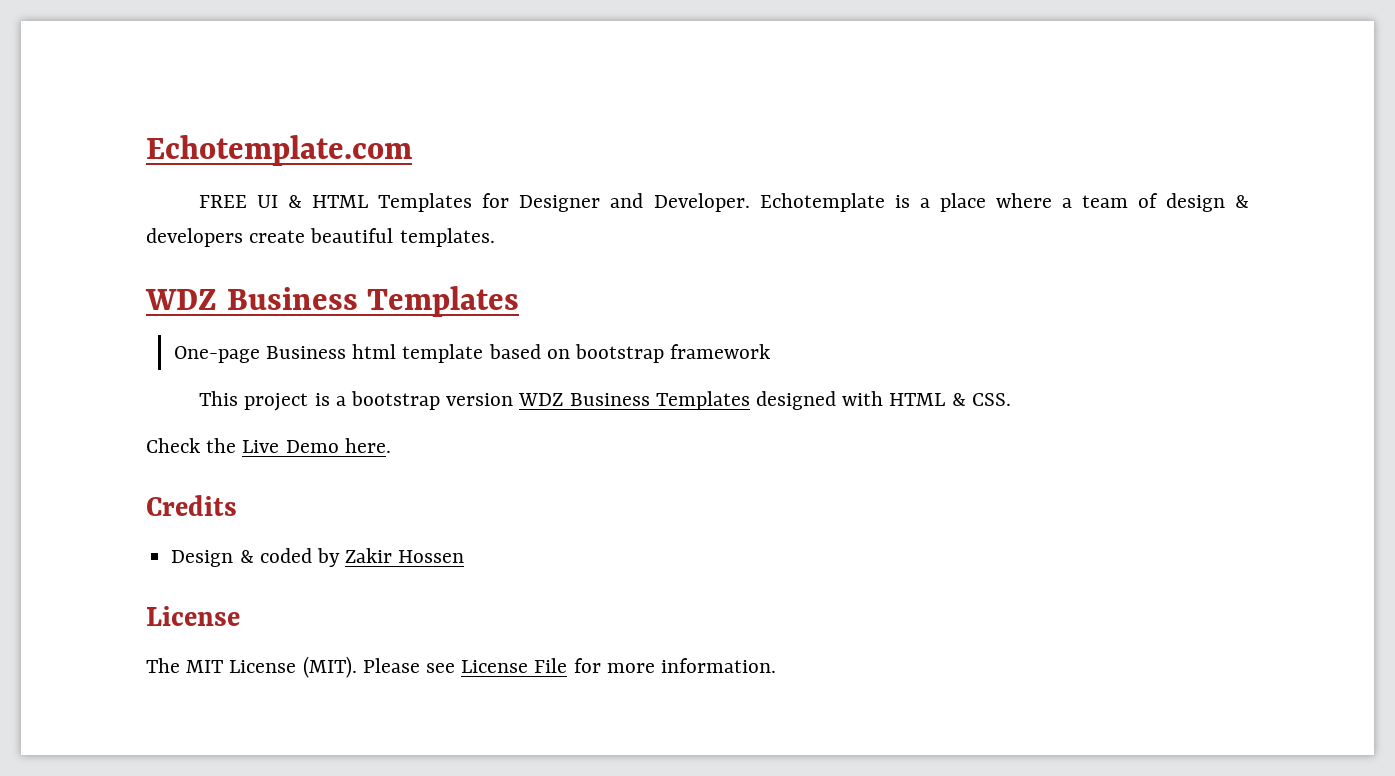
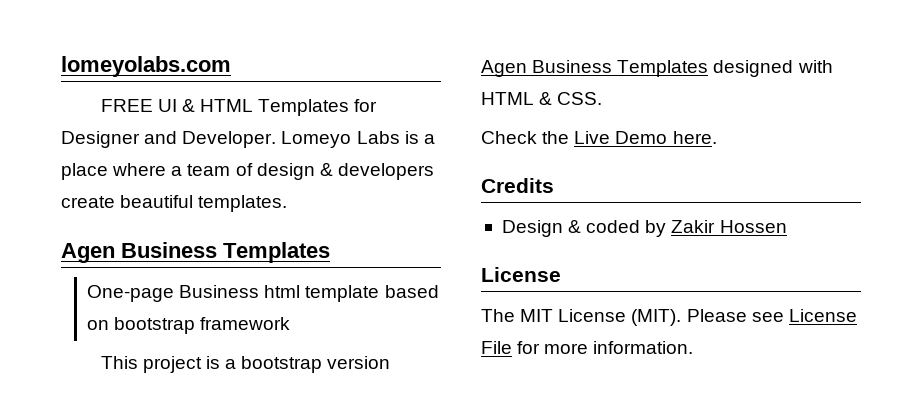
- Echotemplate.com
+ lomeyolabs.com
- Echotemplate is a place where a team of design & developers create beautiful templates.
- WDZ Business Templates
+ Lomeyo Labs is a place where a team of design & developers create beautiful templates.
+ Agen Business Templates
- This project is a bootstrap version WDZ Business Templates designed with HTML & CSS.
+ This project is a bootstrap version Agen Business Templates designed with HTML & CSS.

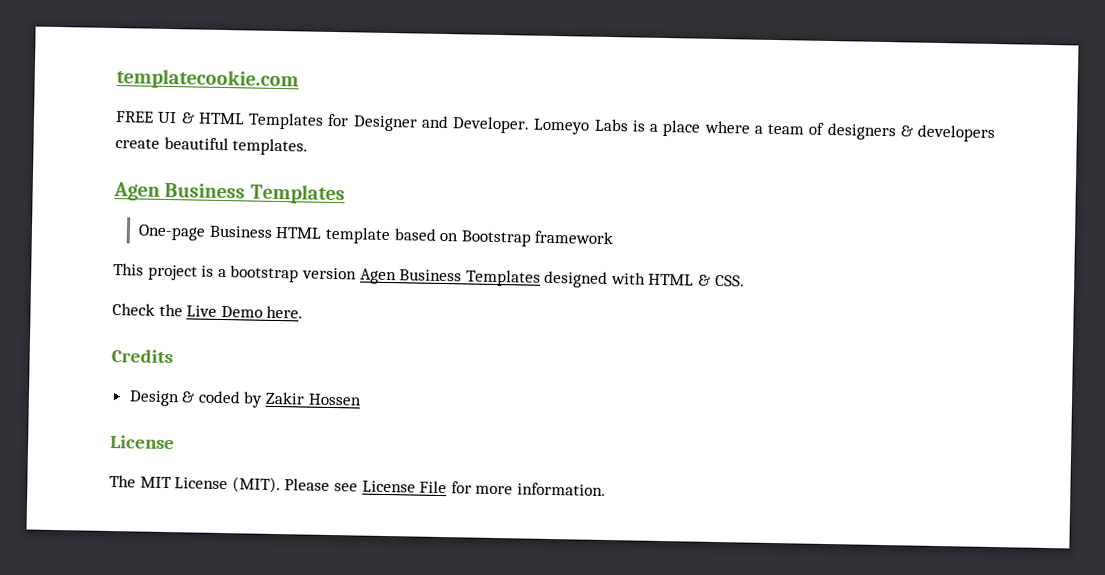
- lomeyolabs.com
+ templatecookie.com
- Lomeyo Labs is a place where a team of design & developers create beautiful templates.
+ Lomeyo Labs is a place where a team of designers & developers create beautiful templates.
- One-page Business html template based on bootstrap framework
+ One-page Business HTML template based on Bootstrap framework

